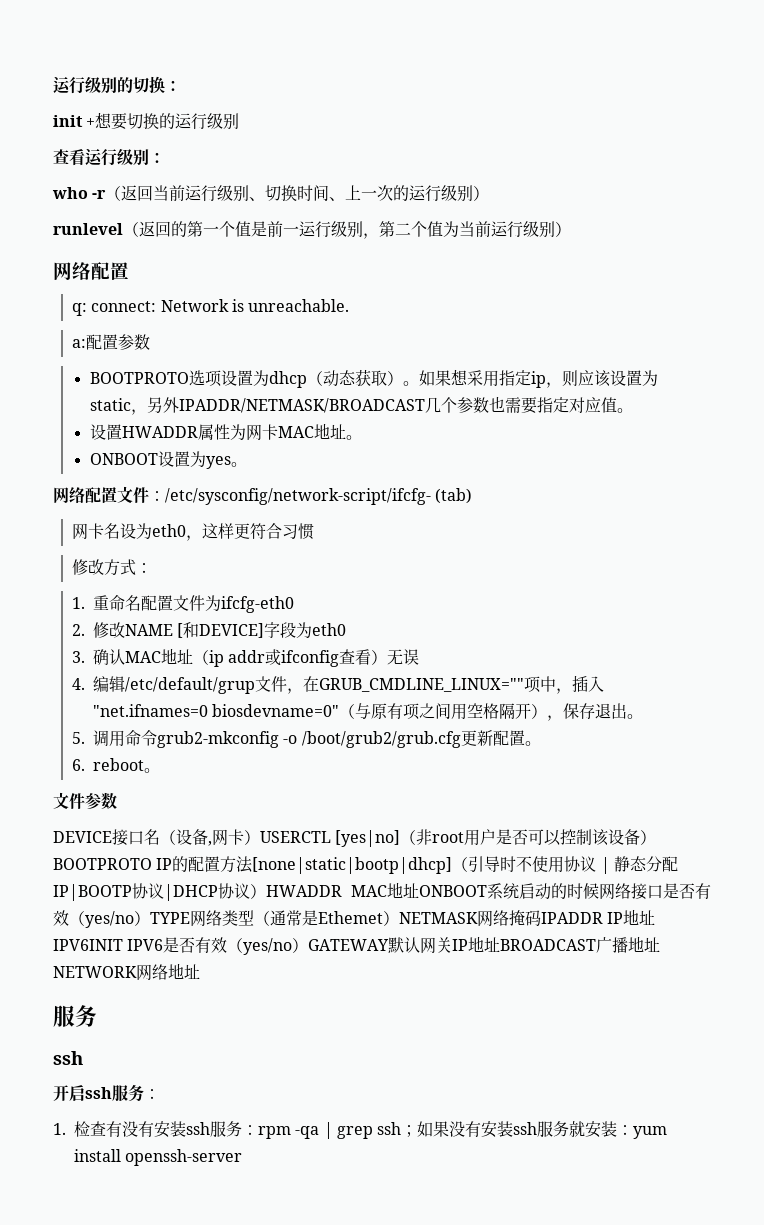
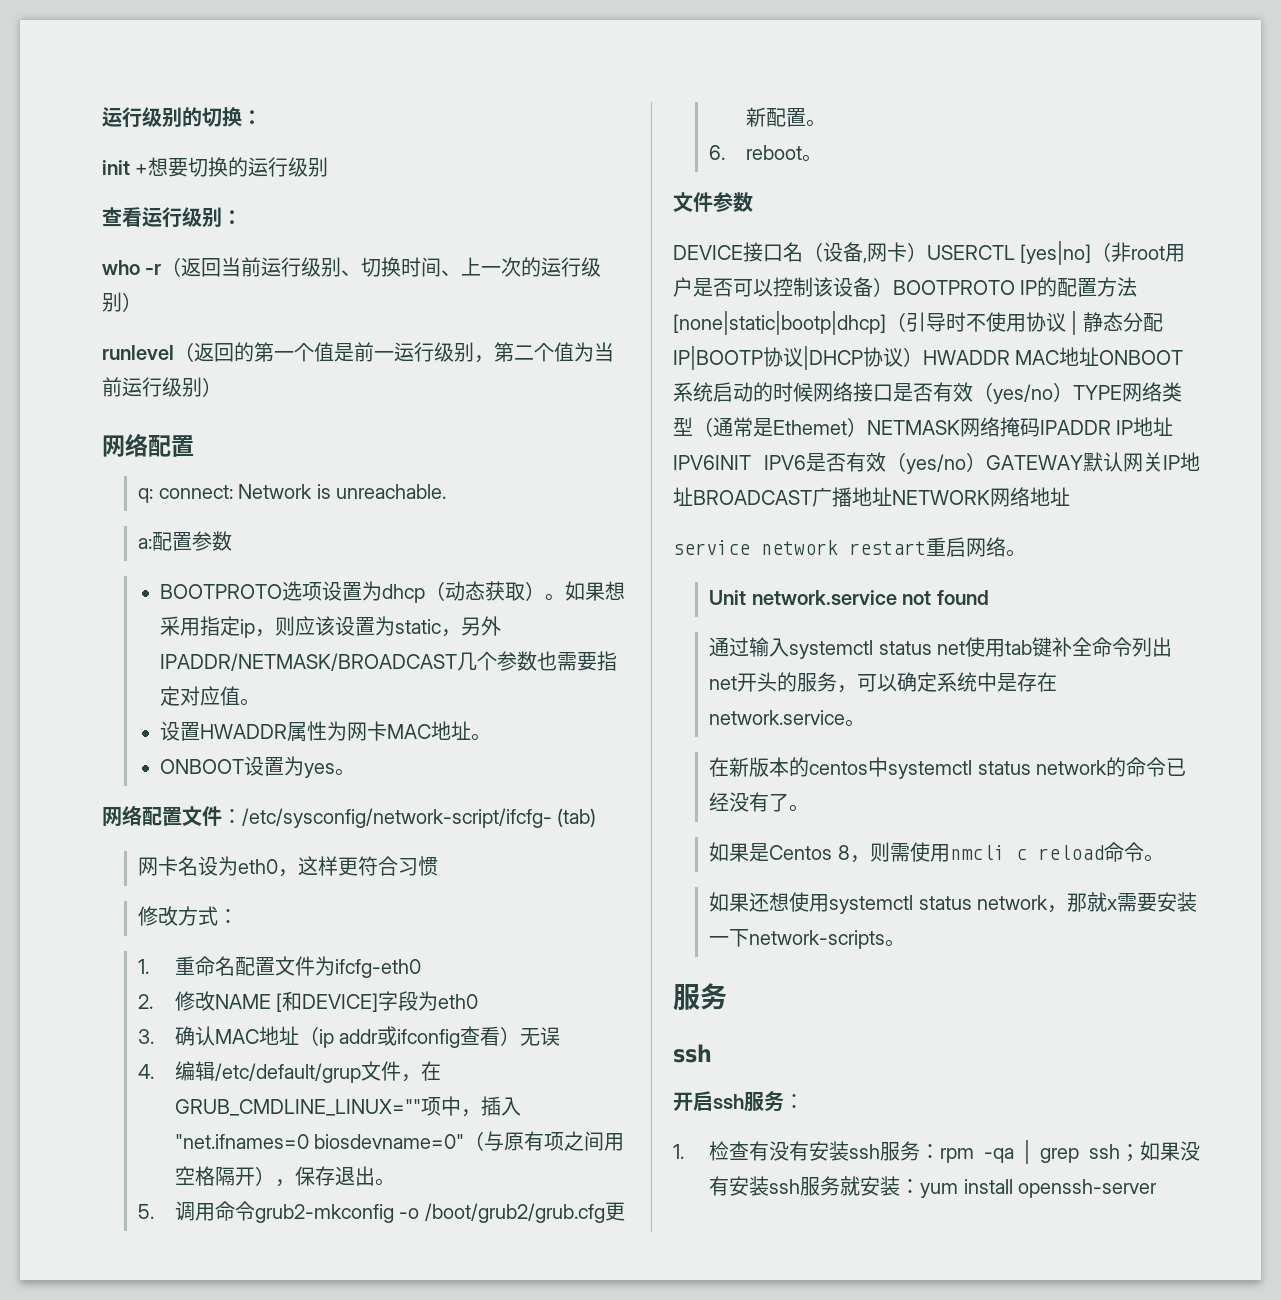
+ service network restart重启网络。
+ Unit network.service not found
+ 通过输入systemctl status net使用tab键补全命令列出net开头的服务，可以确定系统中是存在network.service。
+ 在新版本的centos中systemctl status network的命令已经没有了。
+ 如果是Centos 8，则需使用nmcli c reload命令。
+ 如果还想使用systemctl status network，那就x需要安装一下network-scripts。

